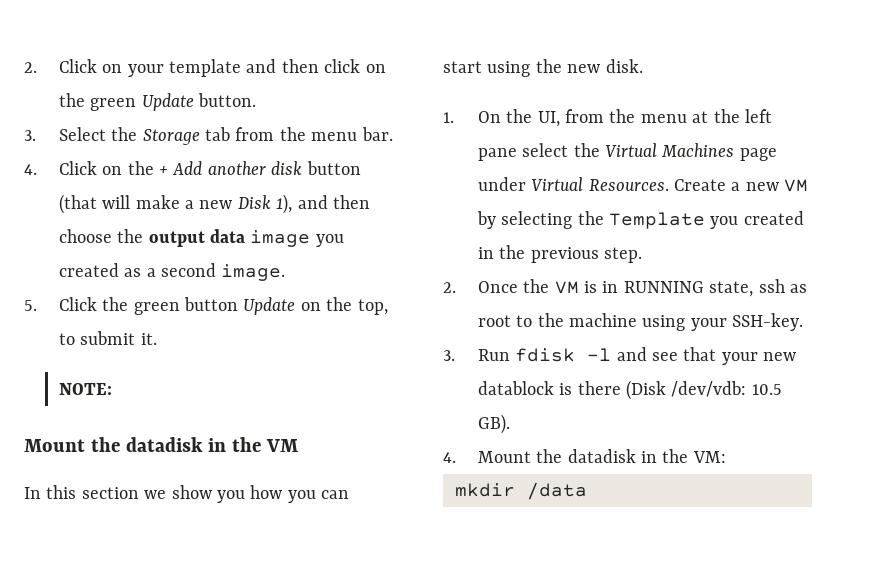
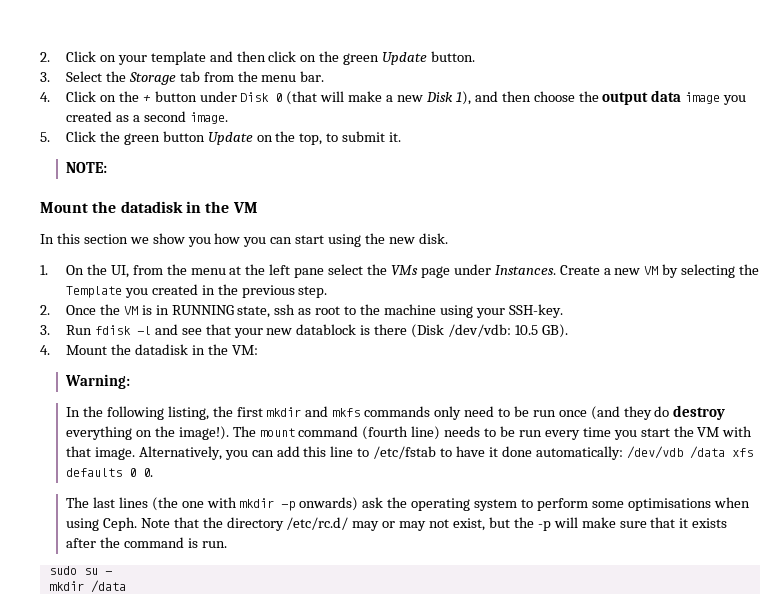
- 4. Click on the + Add another disk button (that will make a new Disk 1), and then choose the output data image you created as a second image.
+ 4. Click on the + button under Disk 0 (that will make a new Disk 1), and then choose the output data image you created as a second image.
- 1. On the UI, from the menu at the left pane select the Virtual Machines page under Virtual Resources.
+ 1. On the UI, from the menu at the left pane select the VMs page under Instances.
+ Warning:
+ In the following listing, the first mkdir and mkfs commands only need to be run once (and they do destroy everything on the image!). The mount command (fourth line) needs to be run every time you start the VM with that image. Alternatively, you can add this line to /etc/fstab to have it done automatically: /dev/vdb /data xfs defaults 0 0.
+ The last lines (the one with mkdir -p onwards) ask the operating system to perform some optimisations when using Ceph. Note that the directory /etc/rc.d/ may or may not exist, but the -p will make sure that it exists after the command is run.
+ sudo su -

